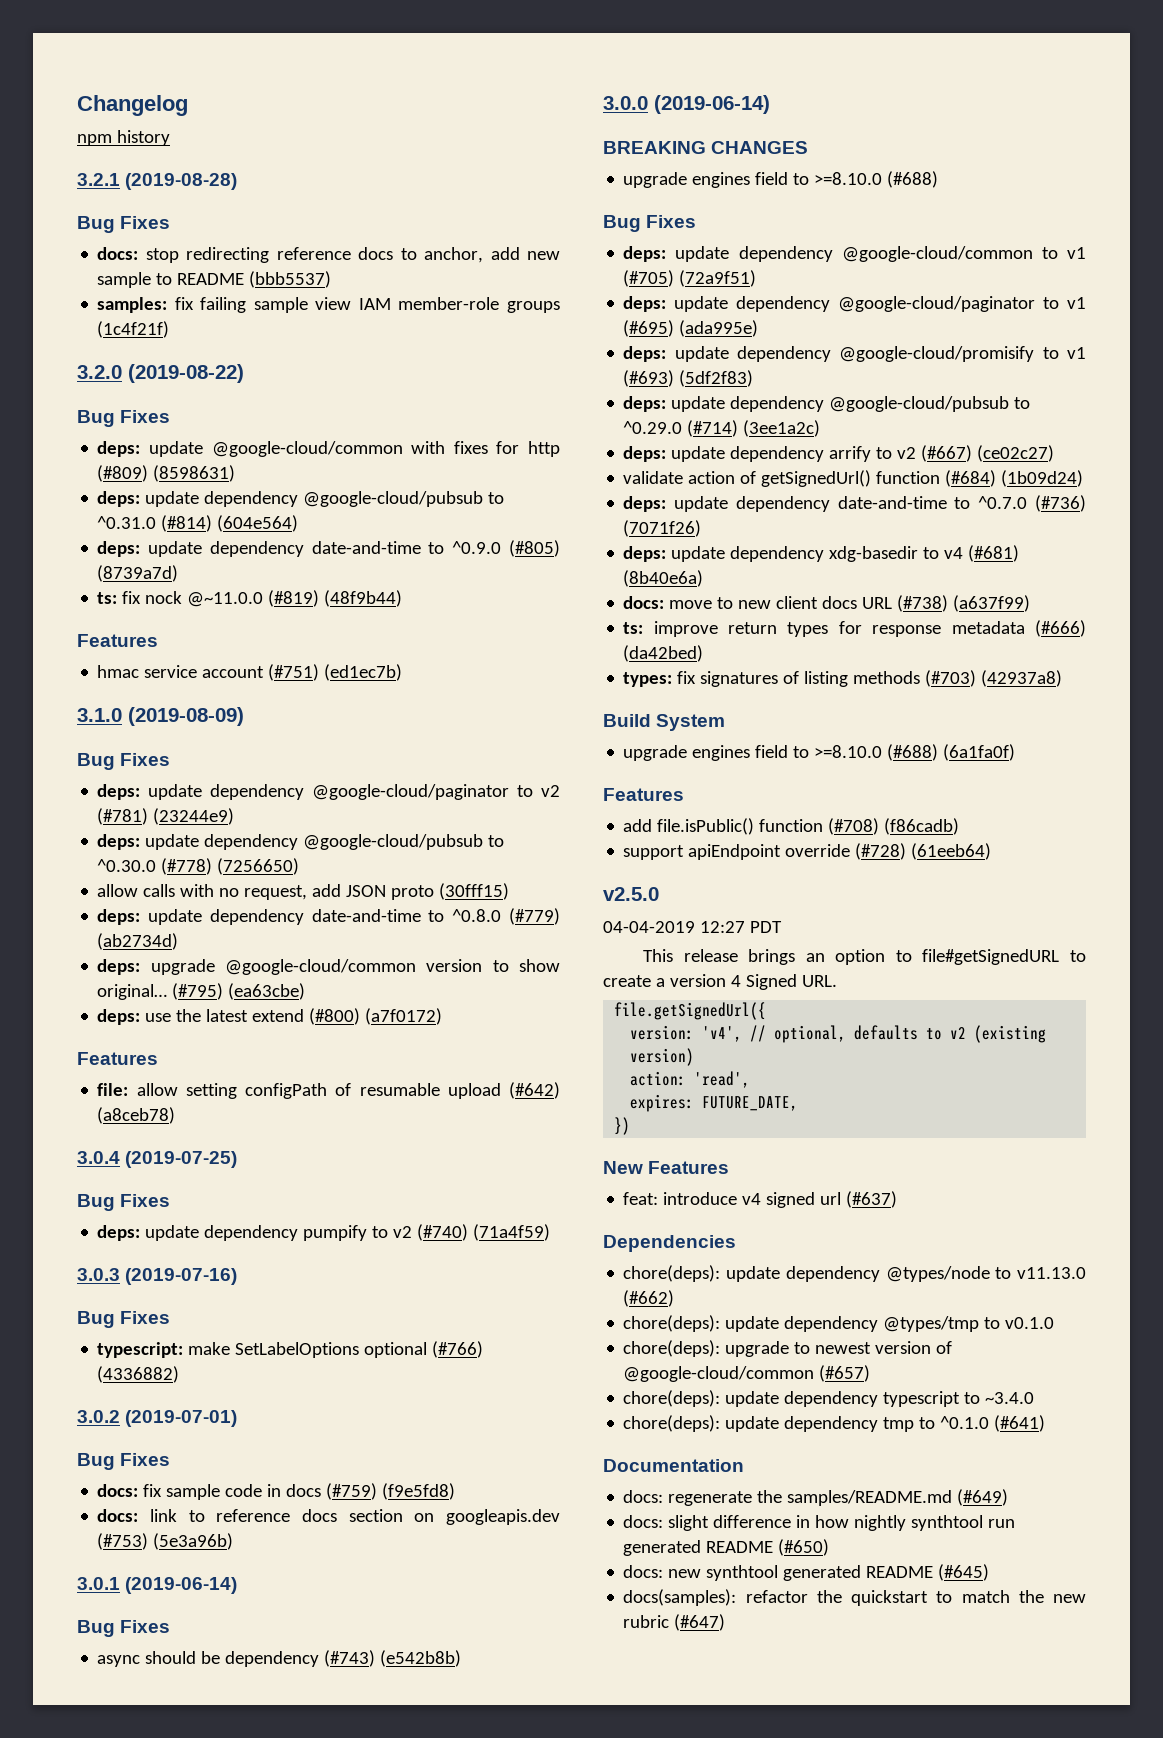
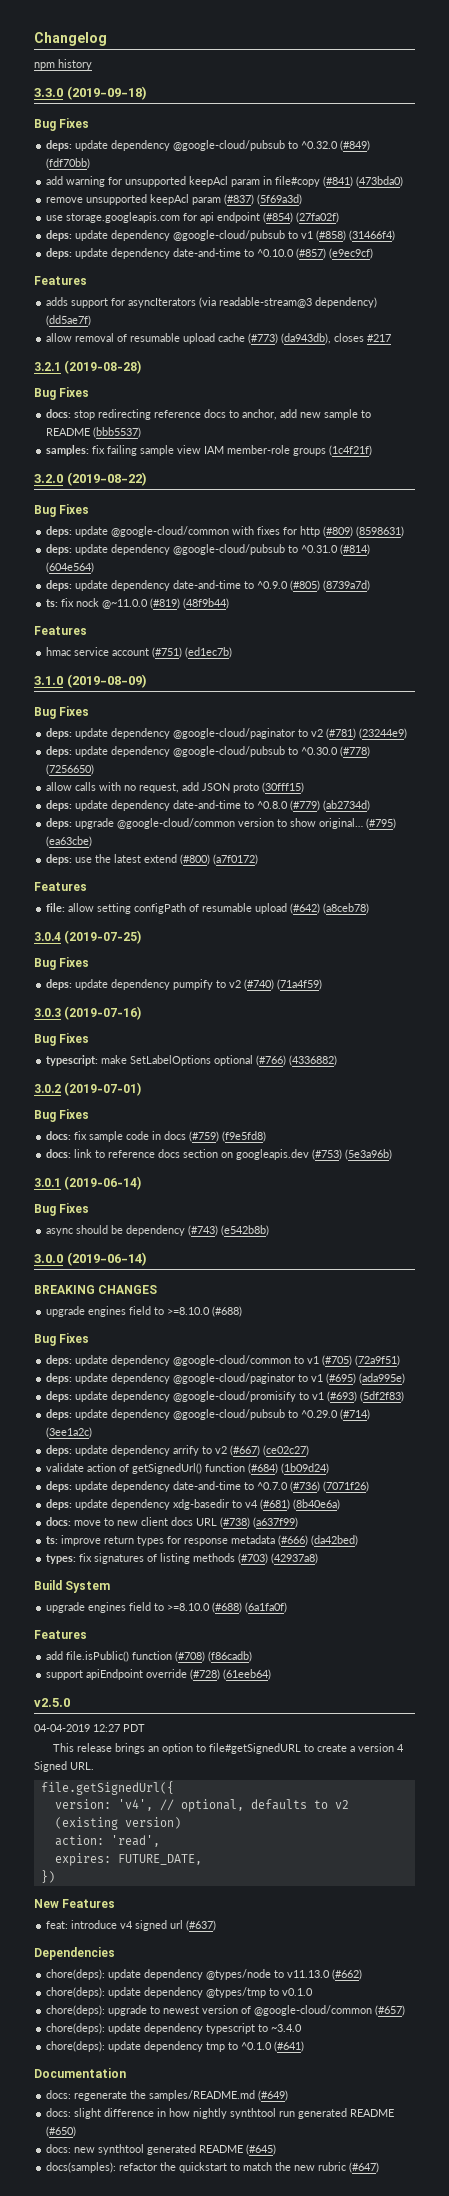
+ 3.3.0 (2019-09-18)
+ Bug Fixes
+ deps: update dependency @google-cloud/pubsub to ^0.32.0 (#849) (fdf70bb)
+ add warning for unsupported keepAcl param in file#copy (#841) (473bda0)
+ remove unsupported keepAcl param (#837) (5f69a3d)
+ use storage.googleapis.com for api endpoint (#854) (27fa02f)
+ deps: update dependency @google-cloud/pubsub to v1 (#858) (31466f4)
+ deps: update dependency date-and-time to ^0.10.0 (#857) (e9ec9cf)
+ Features
+ adds support for asyncIterators (via readable-stream@3 dependency) (dd5ae7f)
+ allow removal of resumable upload cache (#773) (da943db), closes #217

